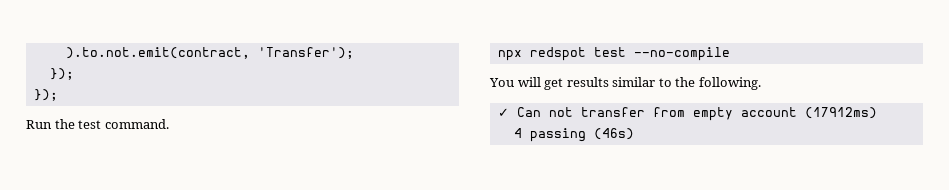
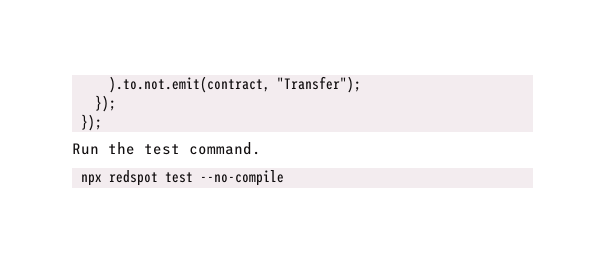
- ).to.not.emit(contract, 'Transfer');
+ ).to.not.emit(contract, "Transfer");
- You will get results similar to the following.
- ✓ Can not transfer from empty account (17912ms)
- 4 passing (46s)

